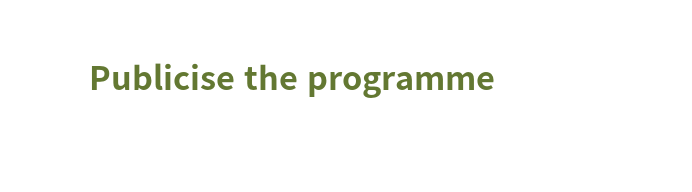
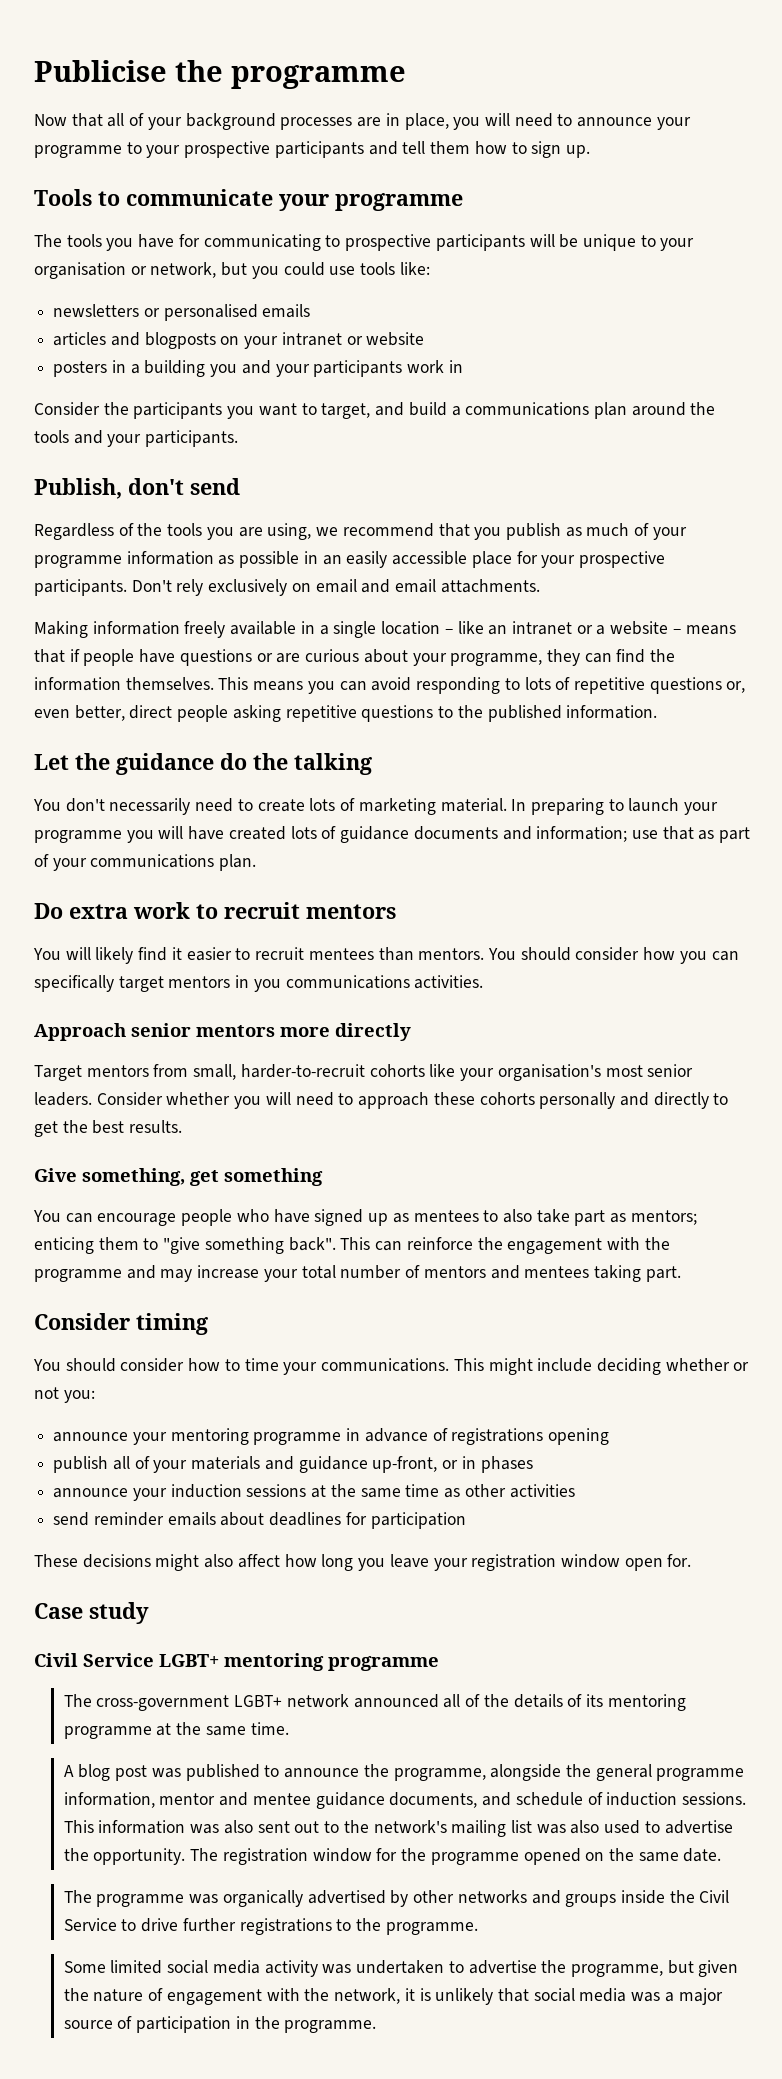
+ Now that all of your background processes are in place, you will need to announce your programme to your prospective participants and tell them how to sign up.
+ Tools to communicate your programme
+ The tools you have for communicating to prospective participants will be unique to your organisation or network, but you could use tools like:
+ newsletters or personalised emails
+ articles and blogposts on your intranet or website
+ posters in a building you and your participants work in
+ Consider the participants you want to target, and build a communications plan around the tools and your participants.
+ Publish, don't send
+ Regardless of the tools you are using, we recommend that you publish as much of your programme information as possible in an easily accessible place for your prospective participants. Don't rely exclusively on email and email attachments.
+ Making information freely available in a single location – like an intranet or a website – means that if people have questions or are curious about your programme, they can find the information themselves. This means you can avoid responding to lots of repetitive questions or, even better, direct people asking repetitive questions to the published information.
+ Let the guidance do the talking
+ You don't necessarily need to create lots of marketing material. In preparing to launch your programme you will have created lots of guidance documents and information; use that as part of your communications plan.
+ Do extra work to recruit mentors
+ You will likely find it easier to recruit mentees than mentors. You should consider how you can specifically target mentors in you communications activities.
+ Approach senior mentors more directly
+ Target mentors from small, harder-to-recruit cohorts like your organisation's most senior leaders. Consider whether you will need to approach these cohorts personally and directly to get the best results.
+ Give something, get something
+ You can encourage people who have signed up as mentees to also take part as mentors; enticing them to "give something back". This can reinforce the engagement with the programme and may increase your total number of mentors and mentees taking part.
+ Consider timing
+ You should consider how to time your communications. This might include deciding whether or not you:
+ announce your mentoring programme in advance of registrations opening
+ publish all of your materials and guidance up-front, or in phases
+ announce your induction sessions at the same time as other activities
+ send reminder emails about deadlines for participation
+ These decisions might also affect how long you leave your registration window open for.
+ Case study
+ Civil Service LGBT+ mentoring programme
+ The cross-government LGBT+ network announced all of the details of its mentoring programme at the same time.
+ A blog post was published to announce the programme, alongside the general programme information, mentor and mentee guidance documents, and schedule of induction sessions. This information was also sent out to the network's mailing list was also used to advertise the opportunity. The registration window for the programme opened on the same date.
+ The programme was organically advertised by other networks and groups inside the Civil Service to drive further registrations to the programme.
+ Some limited social media activity was undertaken to advertise the programme, but given the nature of engagement with the network, it is unlikely that social media was a major source of participation in the programme.

